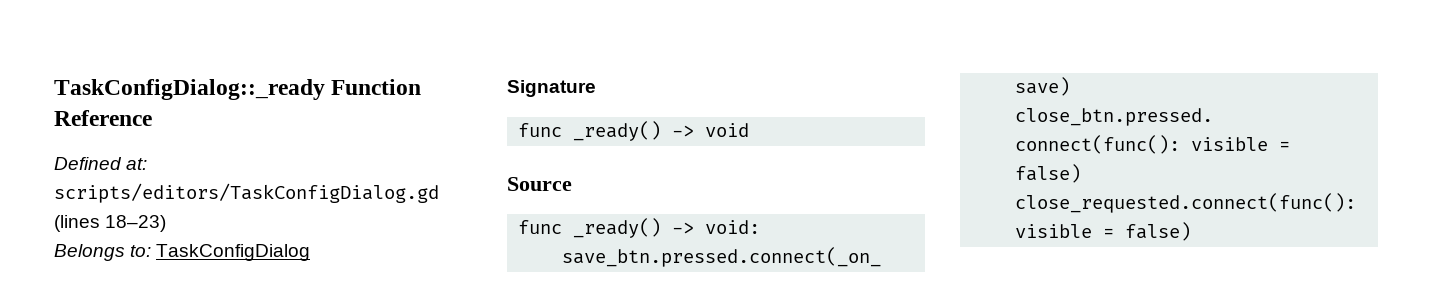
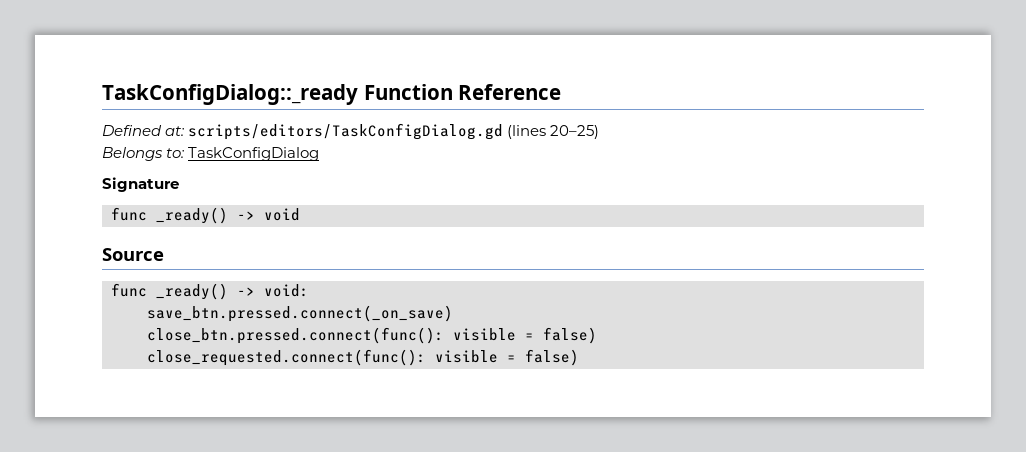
- Defined at: scripts/editors/TaskConfigDialog.gd (lines 18–23)
+ Defined at: scripts/editors/TaskConfigDialog.gd (lines 20–25)

